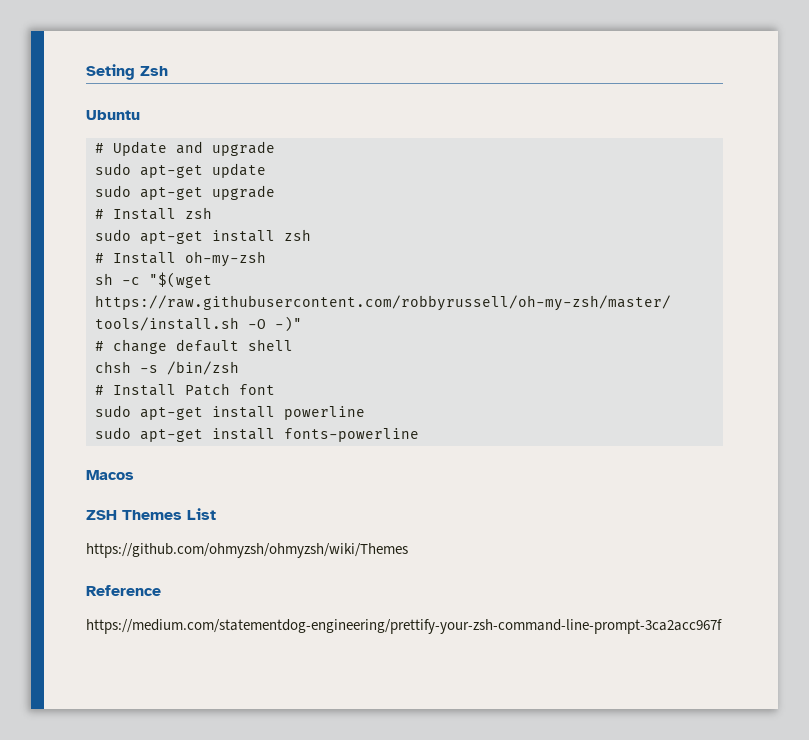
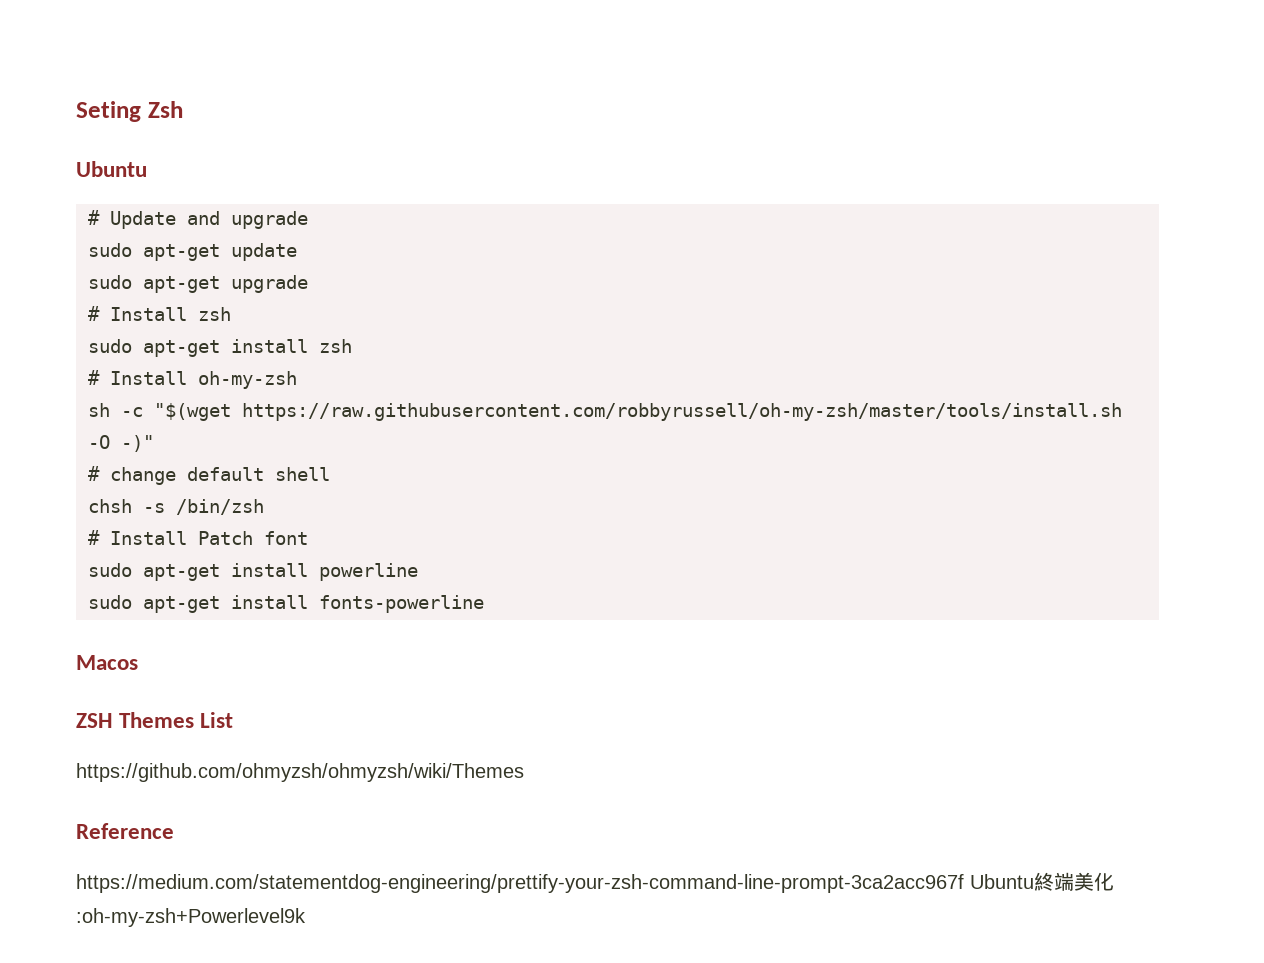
- https://medium.com/statementdog-engineering/prettify-your-zsh-command-line-prompt-3ca2acc967f
+ https://medium.com/statementdog-engineering/prettify-your-zsh-command-line-prompt-3ca2acc967f Ubuntu終端美化:oh-my-zsh+Powerlevel9k

